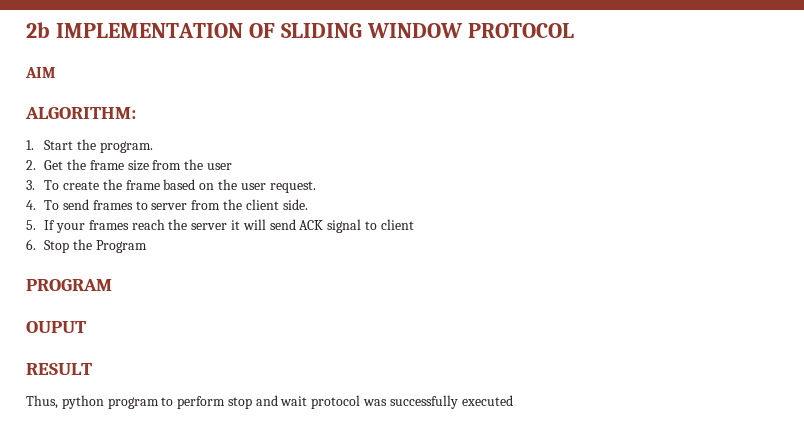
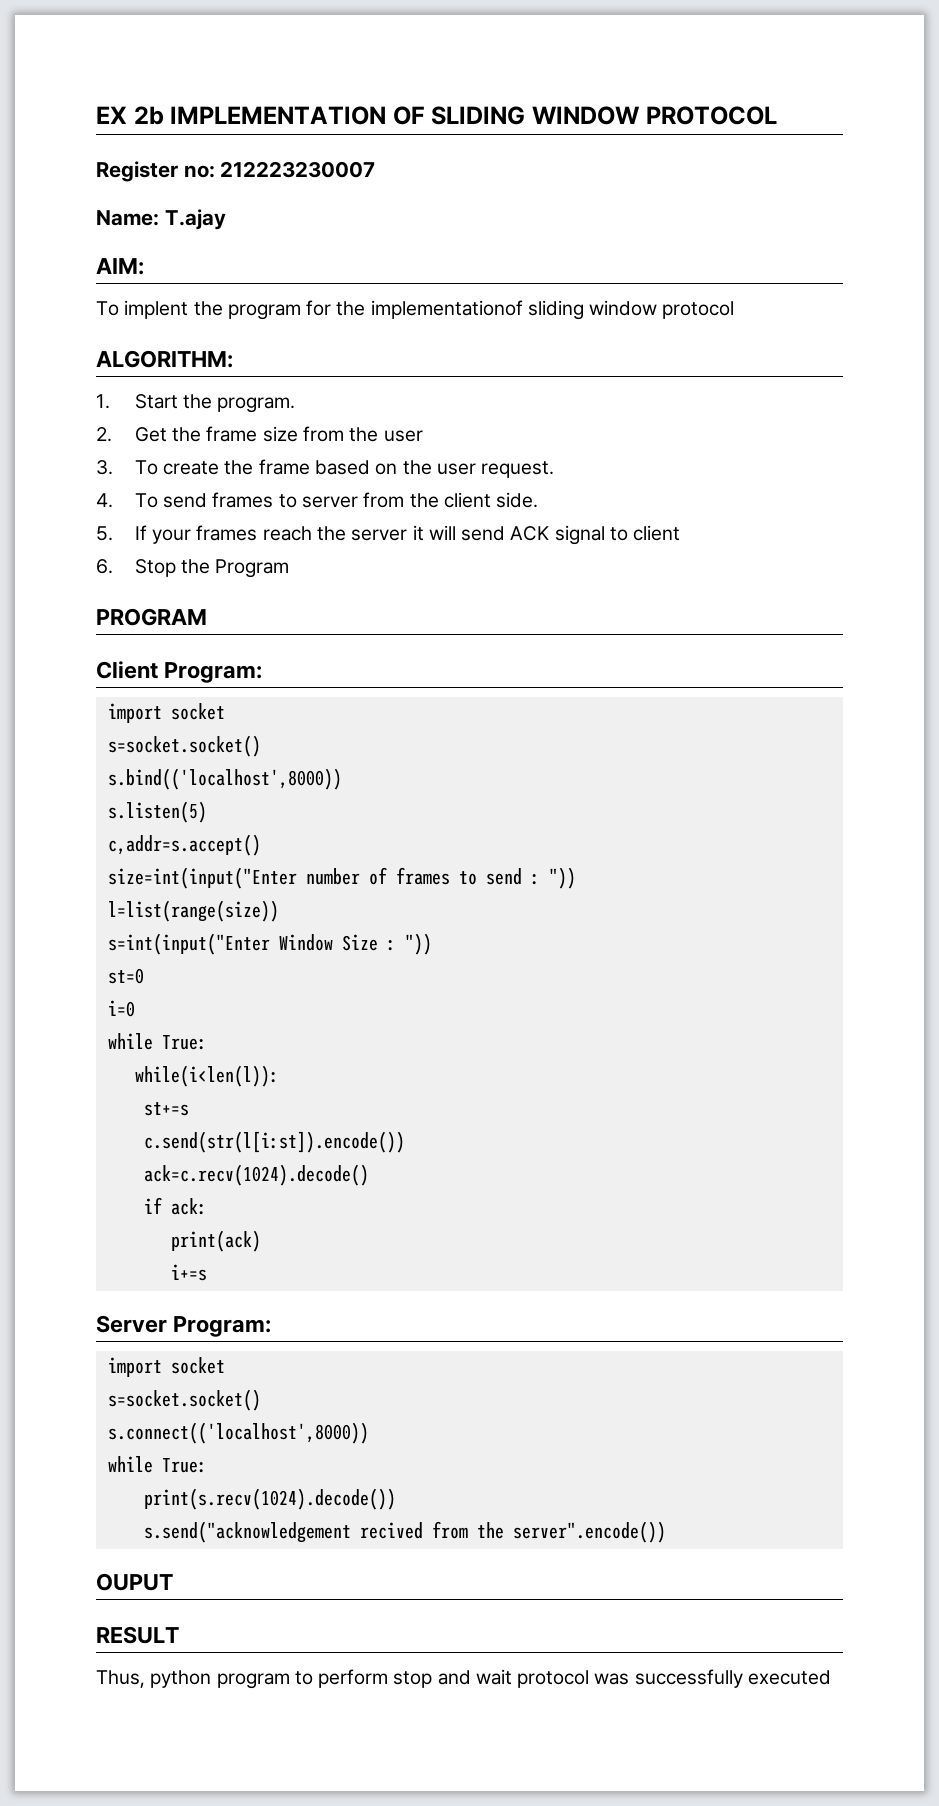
- 2b IMPLEMENTATION OF SLIDING WINDOW PROTOCOL
+ EX 2b IMPLEMENTATION OF SLIDING WINDOW PROTOCOL
- AIM
+ Register no: 212223230007
+ Name: T.ajay
+ AIM:
+ To implent the program for the implementationof sliding window protocol
+ Client Program:
+ import socket
+ s=socket.socket()
+ s.bind(('localhost',8000))
+ s.listen(5)
+ c,addr=s.accept()
+ size=int(input("Enter number of frames to send : "))
+ l=list(range(size))
+ s=int(input("Enter Window Size : "))
+ st=0
+ i=0
+ while True:
+ while(i<len(l)):
+ st+=s
+ c.send(str(l[i:st]).encode())
+ ack=c.recv(1024).decode()
+ if ack:
+ print(ack)
+ i+=s
+ Server Program:
+ import socket
+ s=socket.socket()
+ s.connect(('localhost',8000))
+ while True:
+ print(s.recv(1024).decode())
+ s.send("acknowledgement recived from the server".encode())

